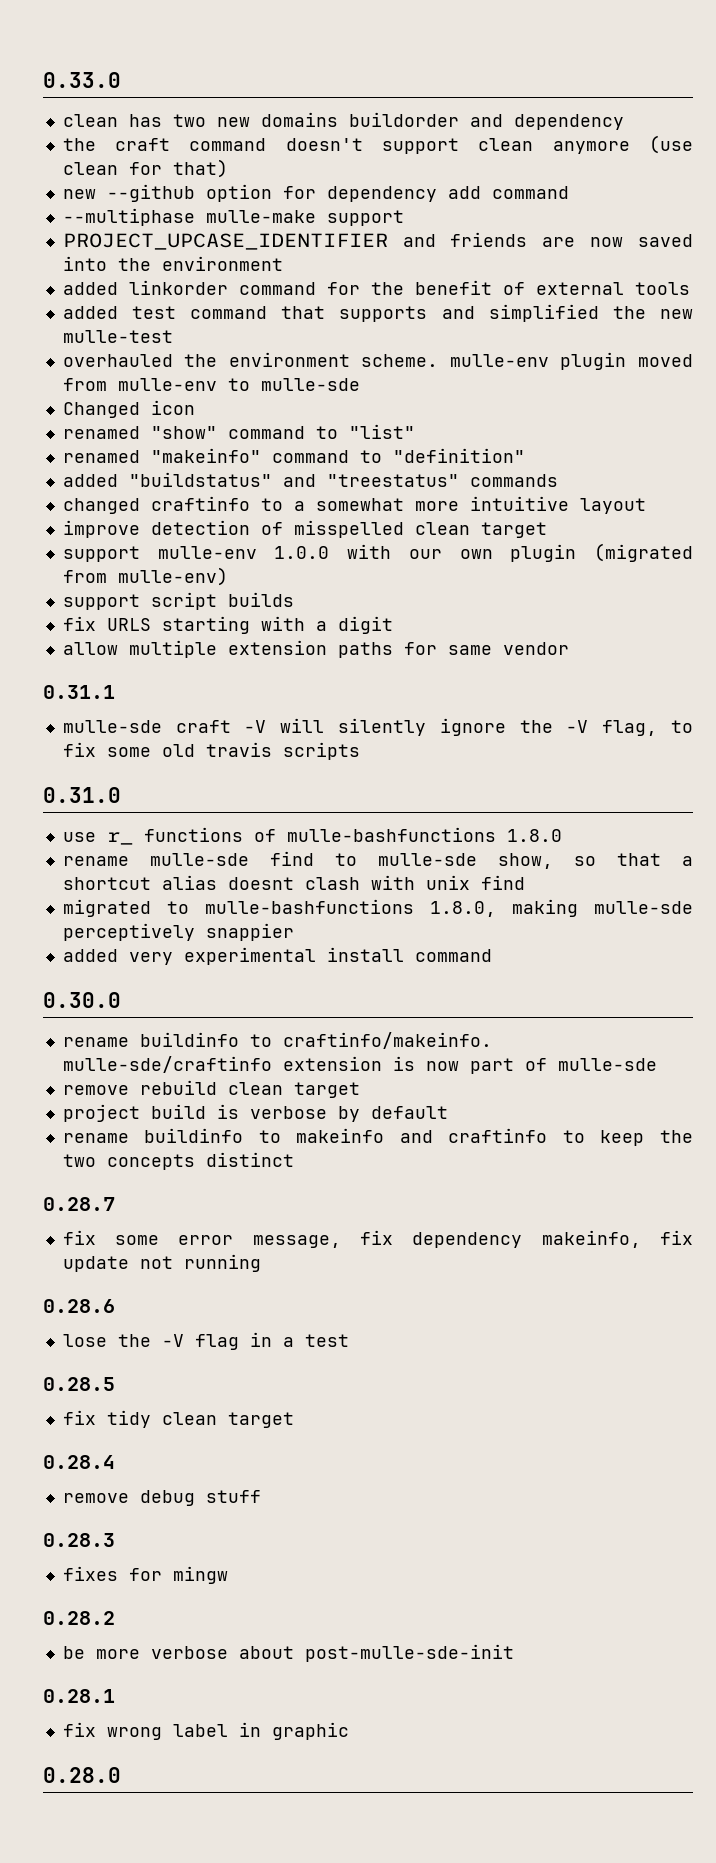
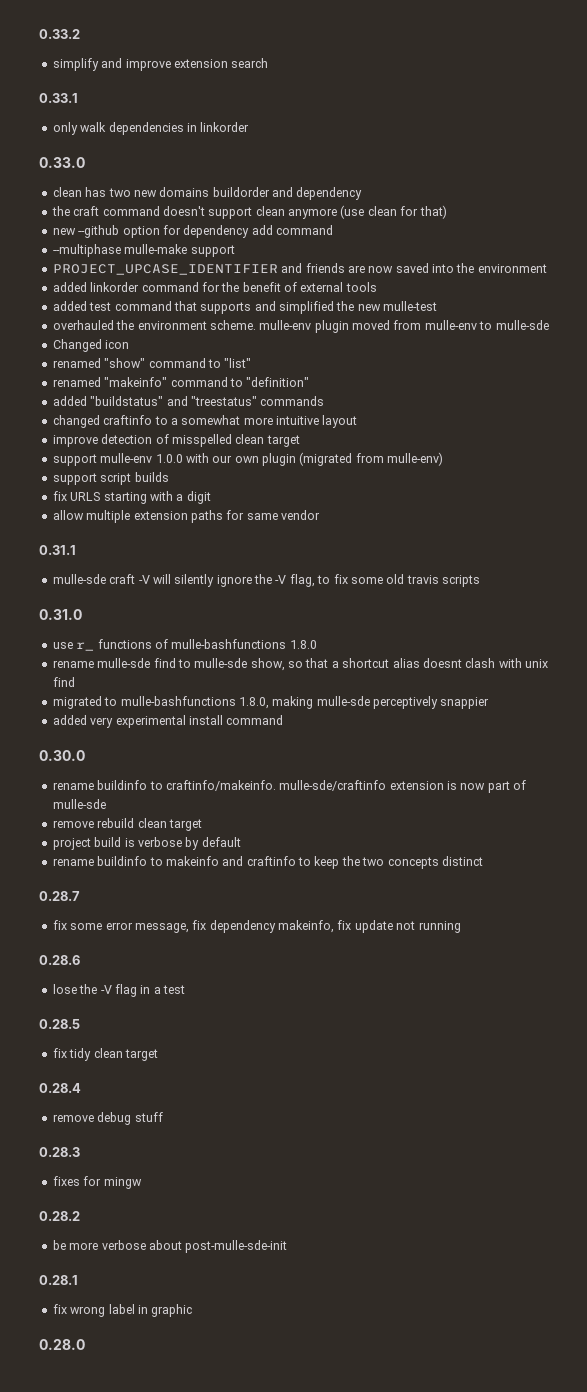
+ 0.33.2
+ simplify and improve extension search
+ 0.33.1
+ only walk dependencies in linkorder

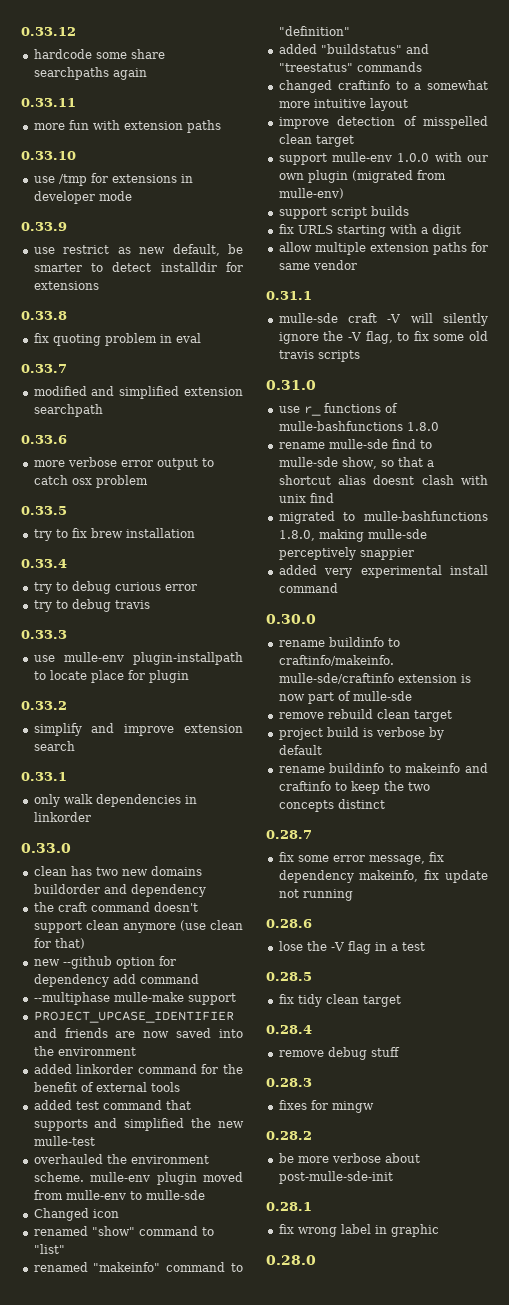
+ 0.33.12
+ hardcode some share searchpaths again
+ 0.33.11
+ more fun with extension paths
+ 0.33.10
+ use /tmp for extensions in developer mode
+ 0.33.9
+ use restrict as new default, be smarter to detect installdir for extensions
+ 0.33.8
+ fix quoting problem in eval
+ 0.33.7
+ modified and simplified extension searchpath
+ 0.33.6
+ more verbose error output to catch osx problem
+ 0.33.5
+ try to fix brew installation
+ 0.33.4
+ try to debug curious error
+ try to debug travis
+ 0.33.3
+ use mulle-env plugin-installpath to locate place for plugin

